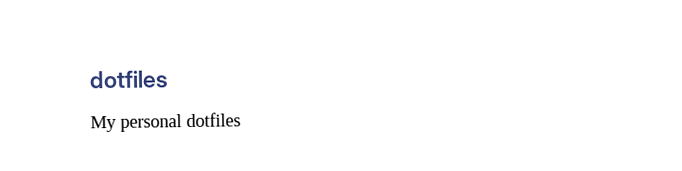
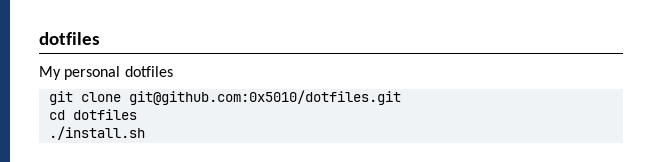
+ git clone git@github.com:0x5010/dotfiles.git
+ cd dotfiles
+ ./install.sh

